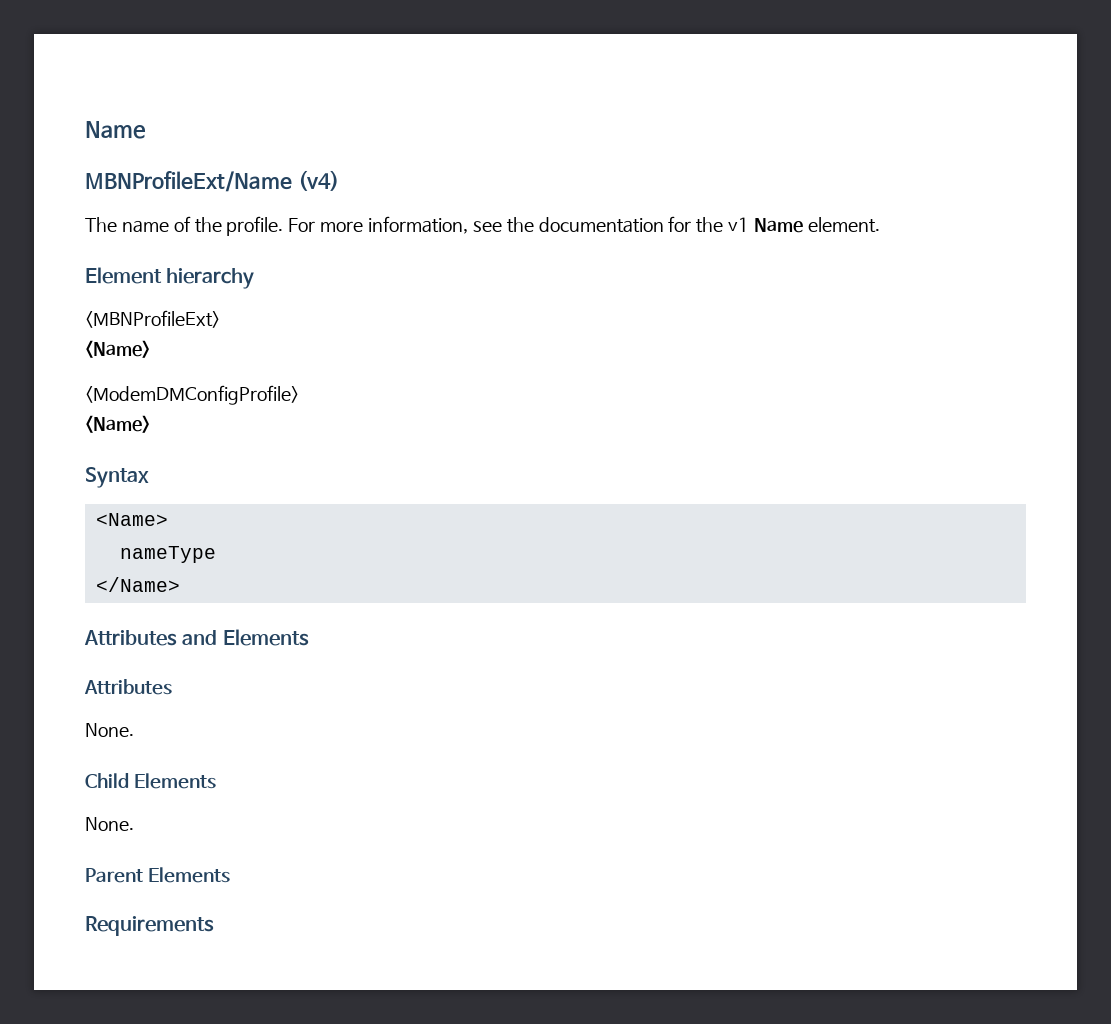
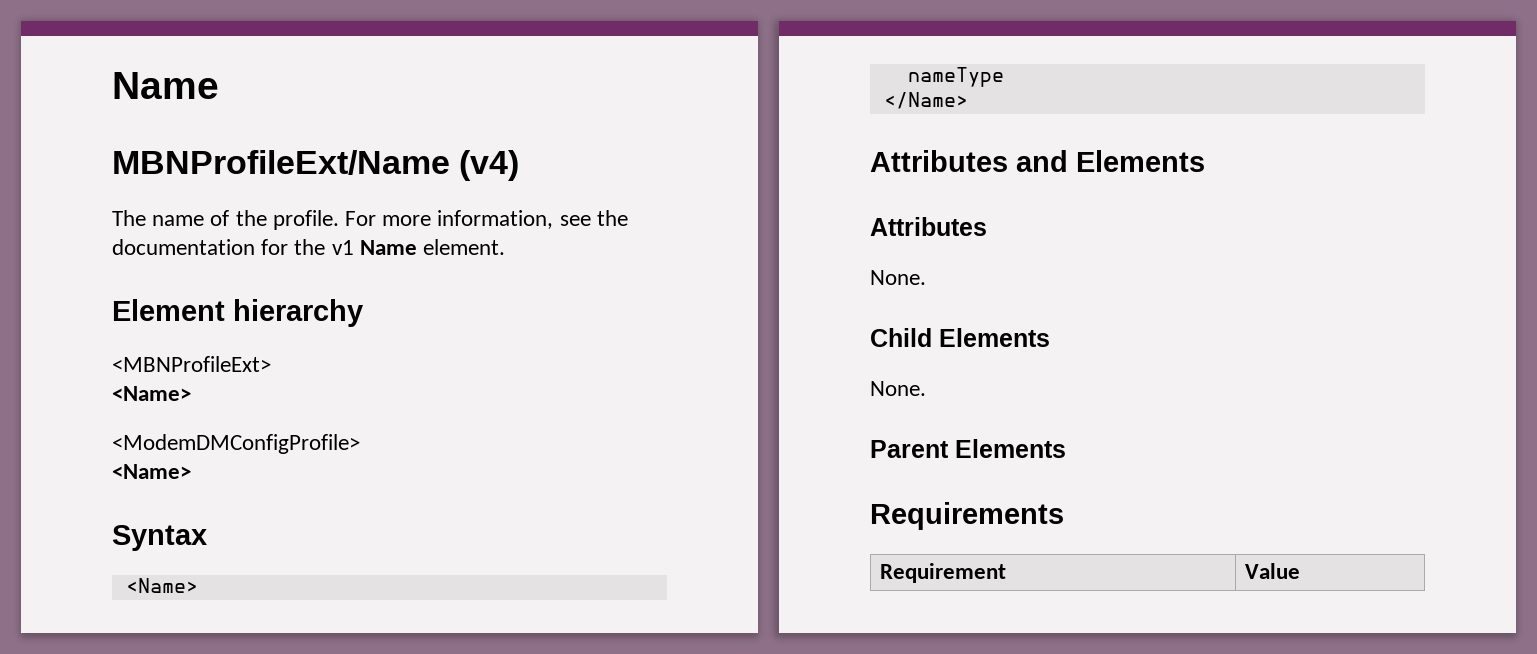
+ Requirement | Value

